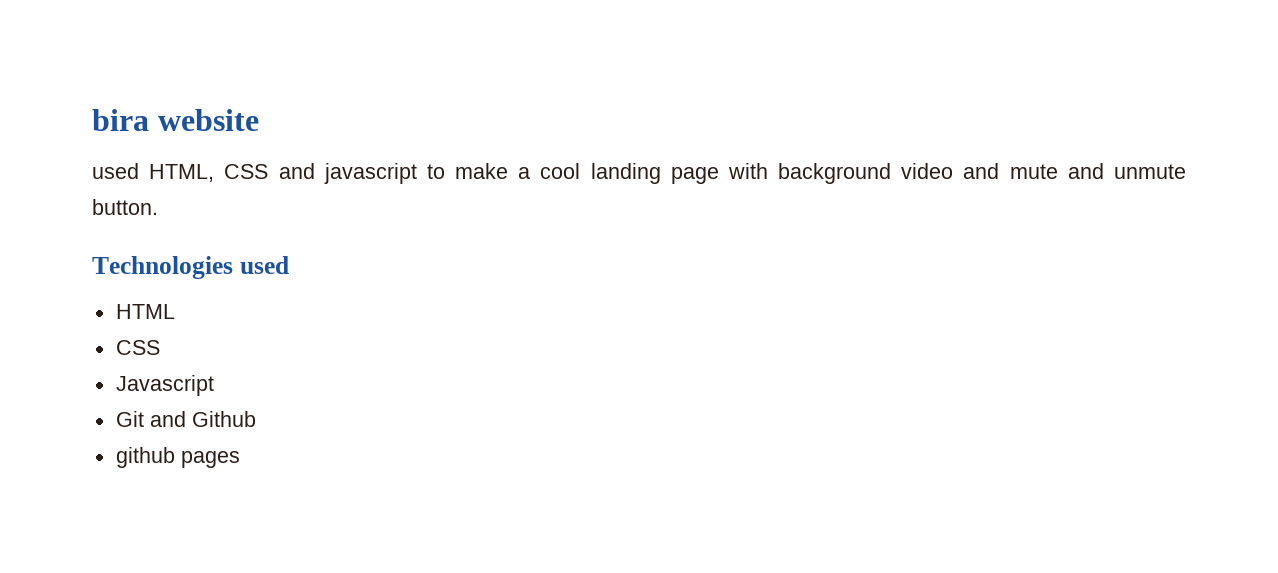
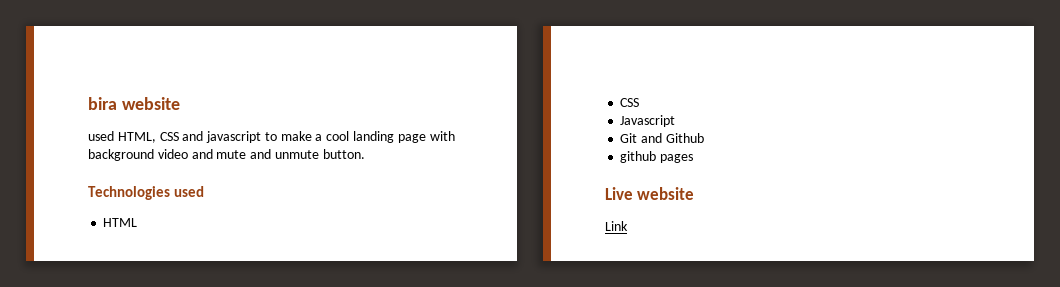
+ Live website
+ Link

